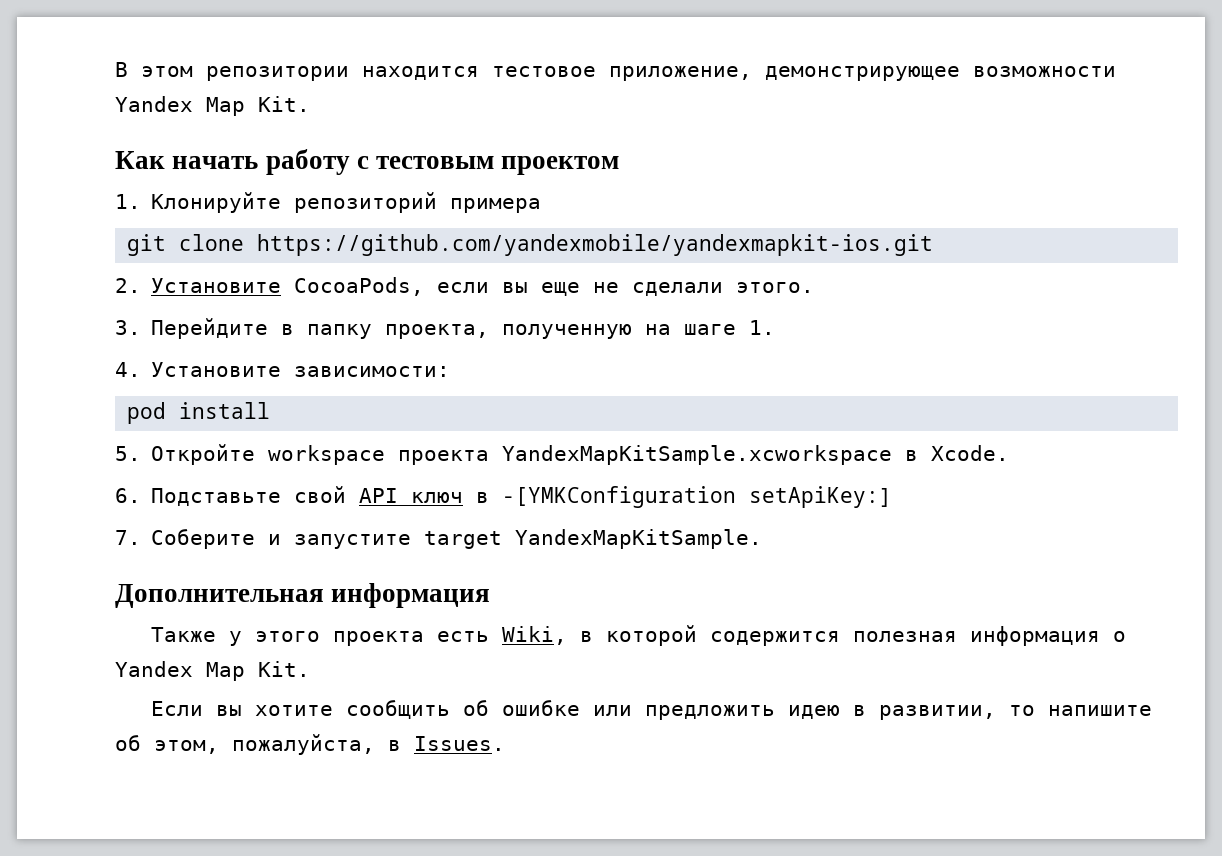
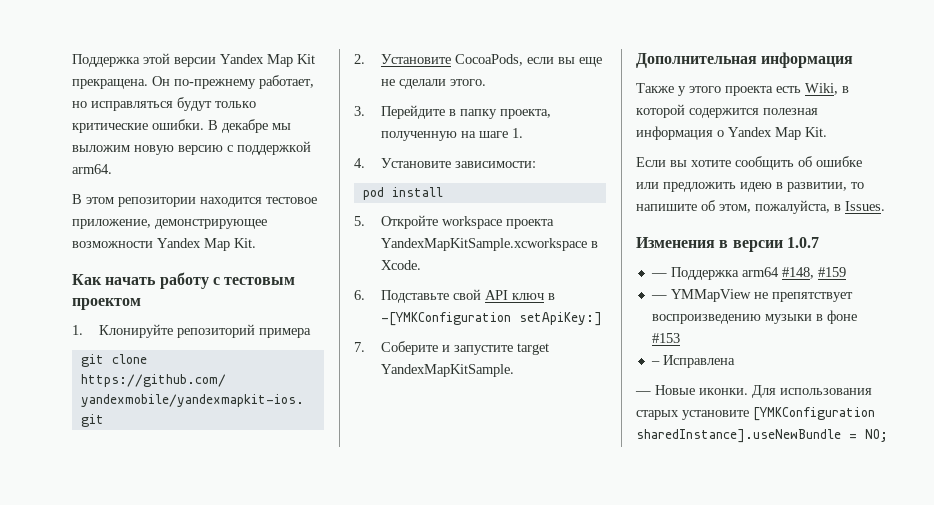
+ Поддержка этой версии Yandex Map Kit прекращена. Он по-прежнему работает, но исправляться будут только критические ошибки. В декабре мы выложим новую версию с поддержкой arm64.
+ Изменения в версии 1.0.7
+ — Поддержка arm64 #148, #159
+ — YMMapView не препятствует воспроизведению музыки в фоне #153
+ – Исправлена
+ — Новые иконки. Для использования старых установите [YMKConfiguration sharedInstance].useNewBundle = NO;

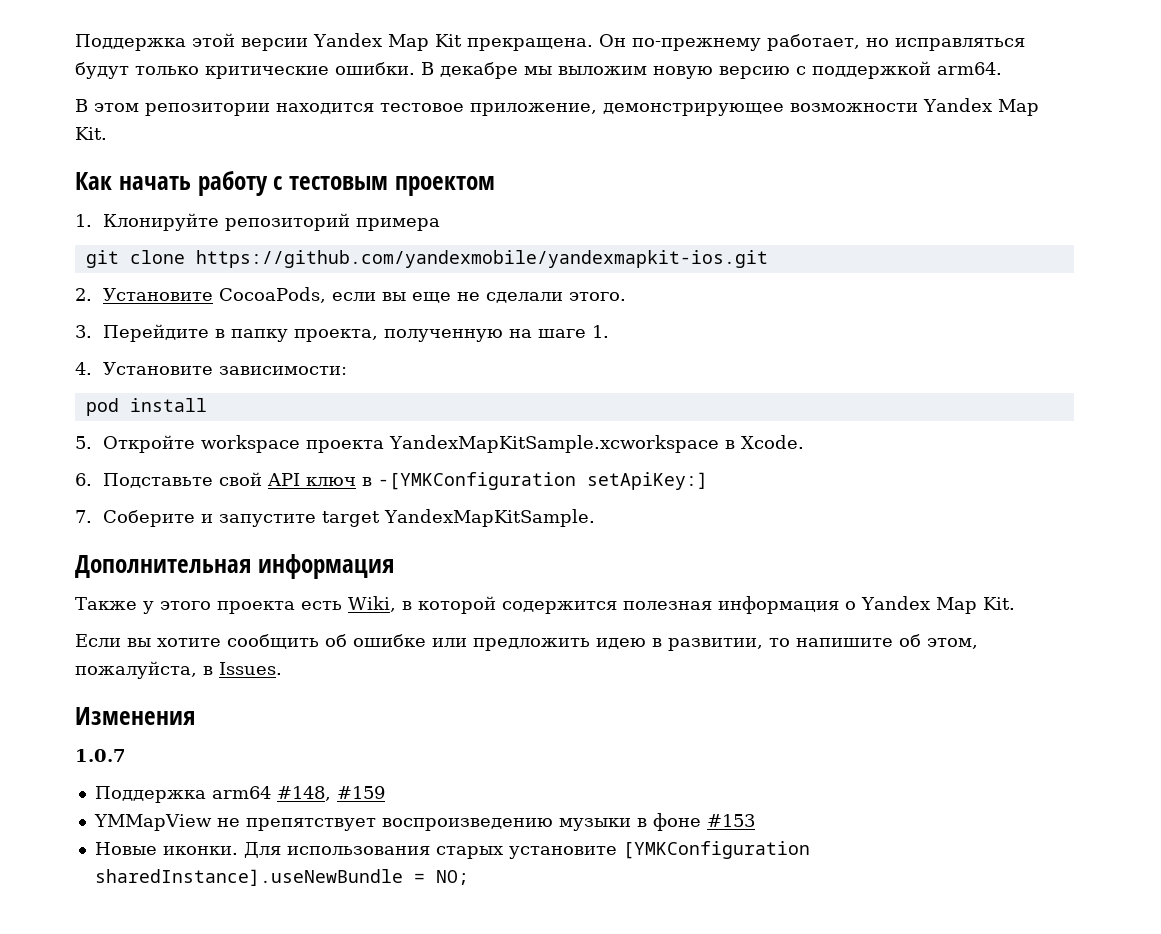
- Изменения в версии 1.0.7
+ Изменения
+ 1.0.7
- — Поддержка arm64 #148, #159
+ Поддержка arm64 #148, #159
- — YMMapView не препятствует воспроизведению музыки в фоне #153
+ YMMapView не препятствует воспроизведению музыки в фоне #153
- – Исправлена
- — Новые иконки.
+ Новые иконки.

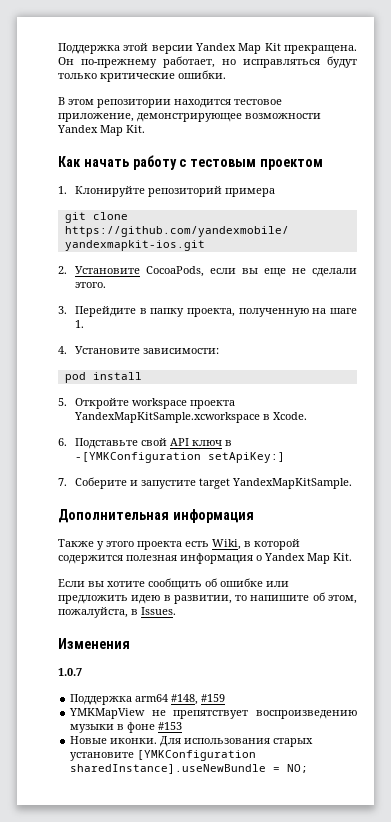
- В декабре мы выложим новую версию с поддержкой arm64.
- YMMapView не препятствует воспроизведению музыки в фоне #153
+ YMKMapView не препятствует воспроизведению музыки в фоне #153

